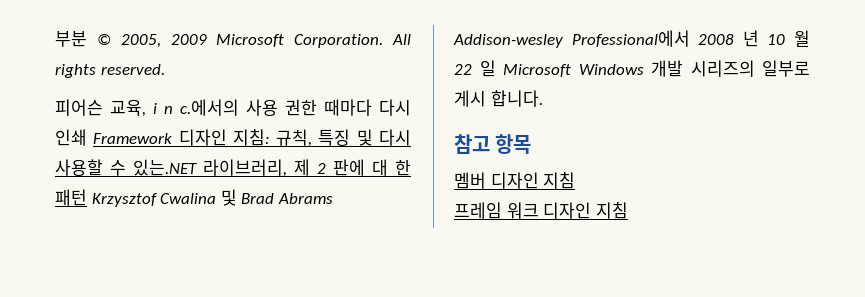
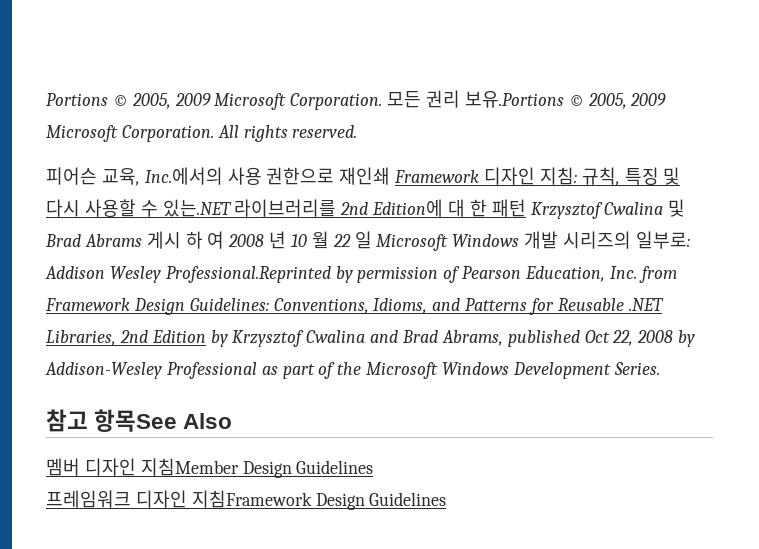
- 부분 © 2005, 2009 Microsoft Corporation.
+ Portions © 2005, 2009 Microsoft Corporation. 모든 권리 보유.Portions © 2005, 2009 Microsoft Corporation.
- 피어슨 교육, i n c.에서의 사용 권한 때마다 다시 인쇄 Framework 디자인 지침: 규칙, 특징 및 다시 사용할 수 있는.NET 라이브러리, 제 2 판에 대 한 패턴 Krzysztof Cwalina 및 Brad Abrams Addison-wesley Professional에서 2008 년 10 월 22 일 Microsoft Windows 개발 시리즈의 일부로 게시 합니다.
+ 피어슨 교육, Inc.에서의 사용 권한으로 재인쇄 Framework 디자인 지침: 규칙, 특징 및 다시 사용할 수 있는.NET 라이브러리를 2nd Edition에 대 한 패턴 Krzysztof Cwalina 및 Brad Abrams 게시 하 여 2008 년 10 월 22 일 Microsoft Windows 개발 시리즈의 일부로: Addison Wesley Professional.Reprinted by permission of Pearson Education, Inc. from Framework Design Guidelines: Conventions, Idioms, and Patterns for Reusable .NET Libraries, 2nd Edition by Krzysztof Cwalina and Brad Abrams, published Oct 22, 2008 by Addison-Wesley Professional as part of the Microsoft Windows Development Series.
- 참고 항목
+ 참고 항목See Also
- 멤버 디자인 지침
- 프레임 워크 디자인 지침
+ 멤버 디자인 지침Member Design Guidelines
+ 프레임워크 디자인 지침Framework Design Guidelines

